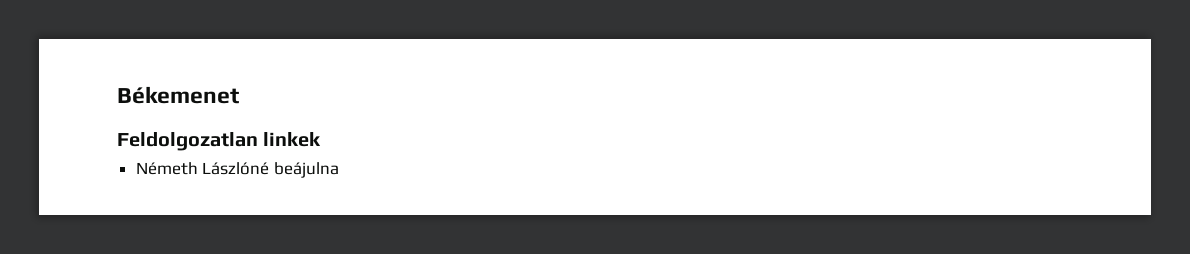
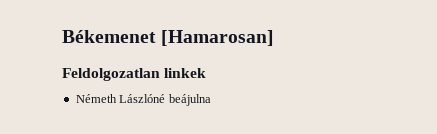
- Békemenet
+ Békemenet [Hamarosan]

